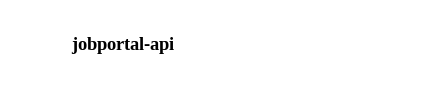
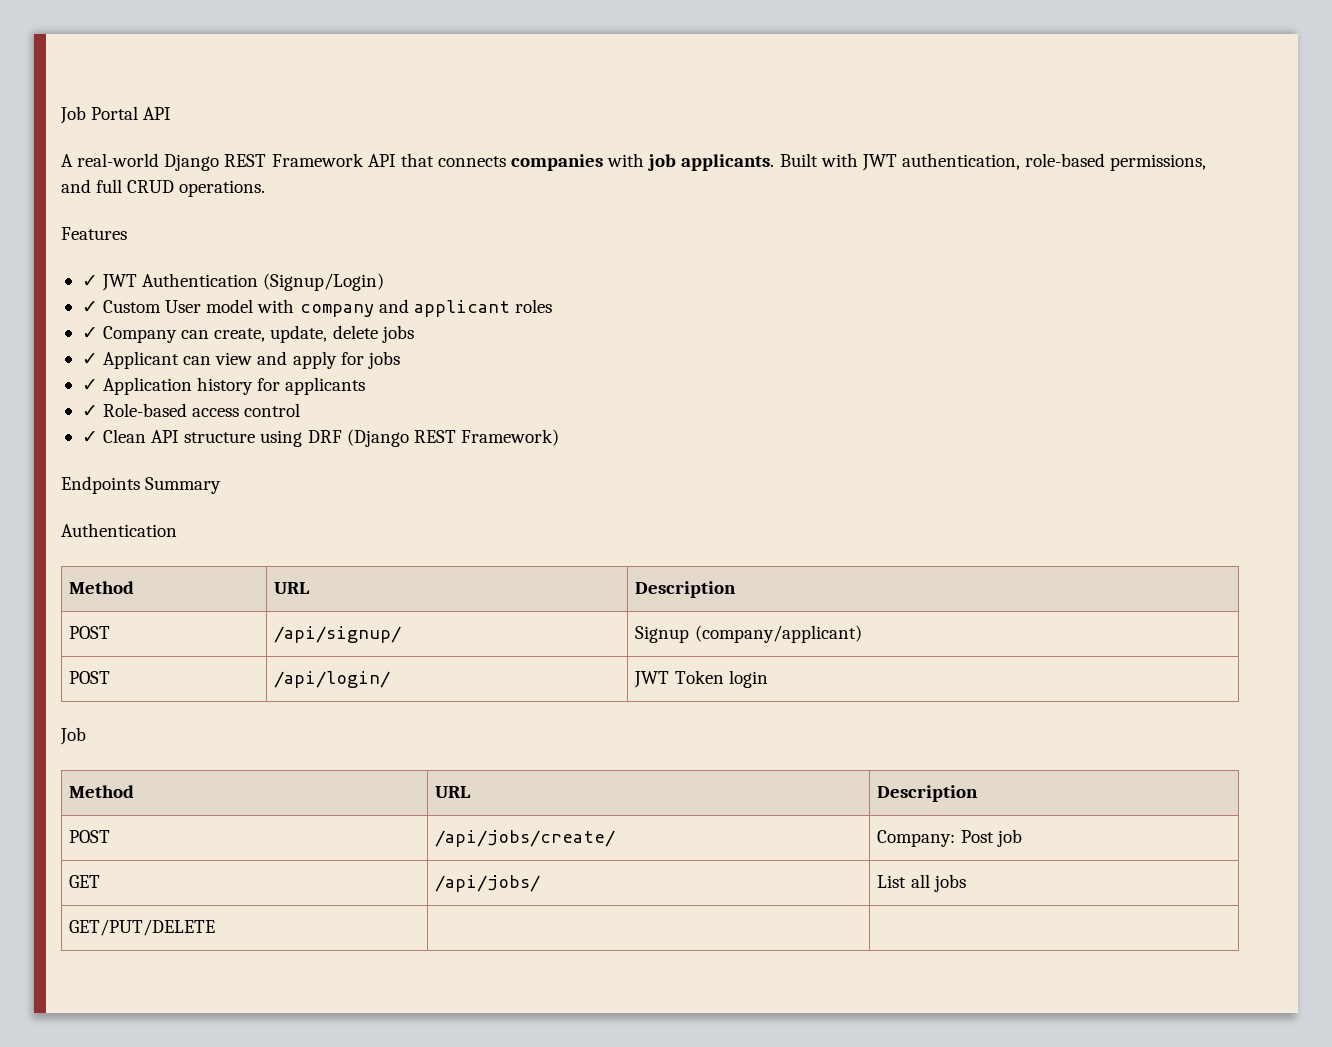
- jobportal-api
+ Job Portal API
+ A real-world Django REST Framework API that connects companies with job applicants. Built with JWT authentication, role-based permissions, and full CRUD operations.
+ Features
+ ✓ JWT Authentication (Signup/Login)
+ ✓ Custom User model with company and applicant roles
+ ✓ Company can create, update, delete jobs
+ ✓ Applicant can view and apply for jobs
+ ✓ Application history for applicants
+ ✓ Role-based access control
+ ✓ Clean API structure using DRF (Django REST Framework)
+ Endpoints Summary
+ Authentication
+ Method | URL | Description
+ POST | /api/signup/ | Signup (company/applicant)
+ POST | /api/login/ | JWT Token login
+ Job
+ Method | URL | Description
+ POST | /api/jobs/create/ | Company: Post job
+ GET | /api/jobs/ | List all jobs
+ GET/PUT/DELETE | |

